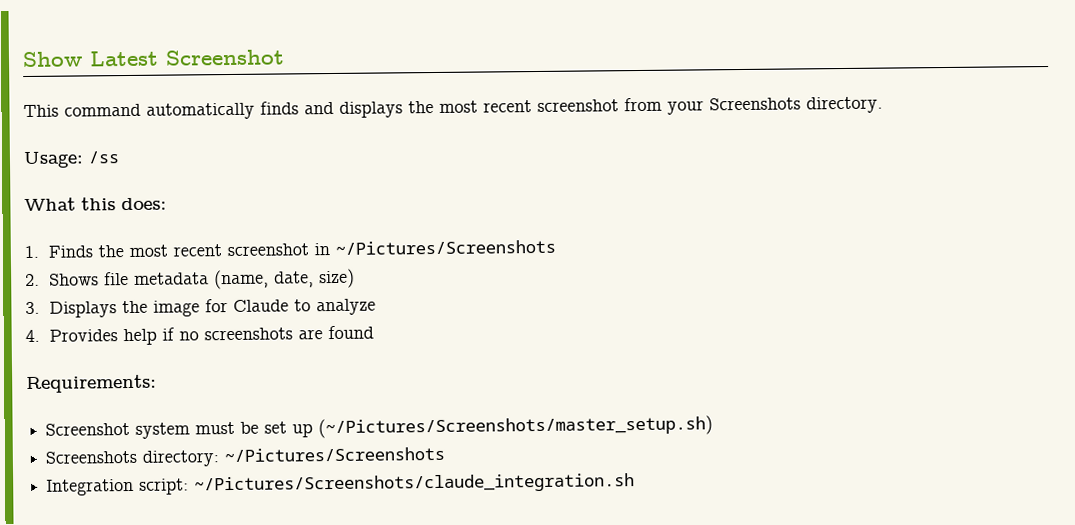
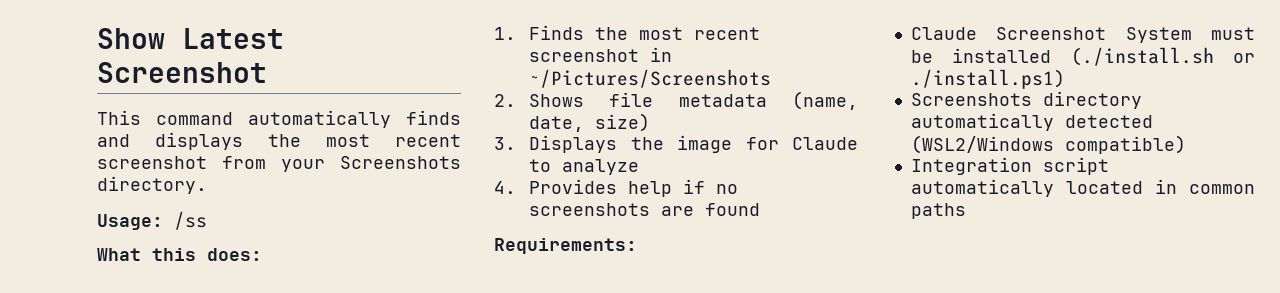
- Screenshot system must be set up (~/Pictures/Screenshots/master_setup.sh)
- Screenshots directory: ~/Pictures/Screenshots
- Integration script: ~/Pictures/Screenshots/claude_integration.sh
+ Claude Screenshot System must be installed (./install.sh or ./install.ps1)
+ Screenshots directory automatically detected (WSL2/Windows compatible)
+ Integration script automatically located in common paths

